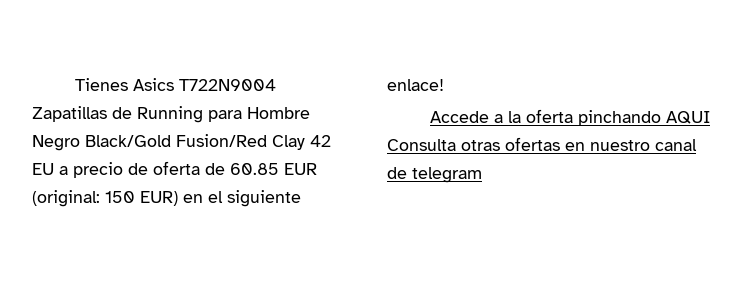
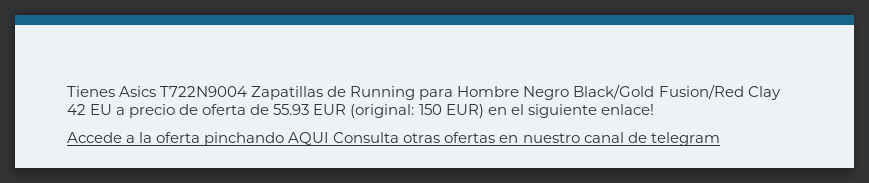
- Tienes Asics T722N9004 Zapatillas de Running para Hombre Negro Black/Gold Fusion/Red Clay 42 EU a precio de oferta de 60.85 EUR (original: 150 EUR) en el siguiente enlace!
+ Tienes Asics T722N9004 Zapatillas de Running para Hombre Negro Black/Gold Fusion/Red Clay 42 EU a precio de oferta de 55.93 EUR (original: 150 EUR) en el siguiente enlace!

